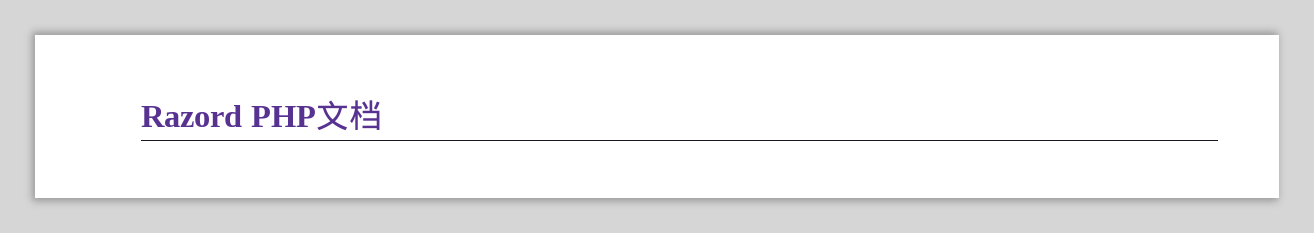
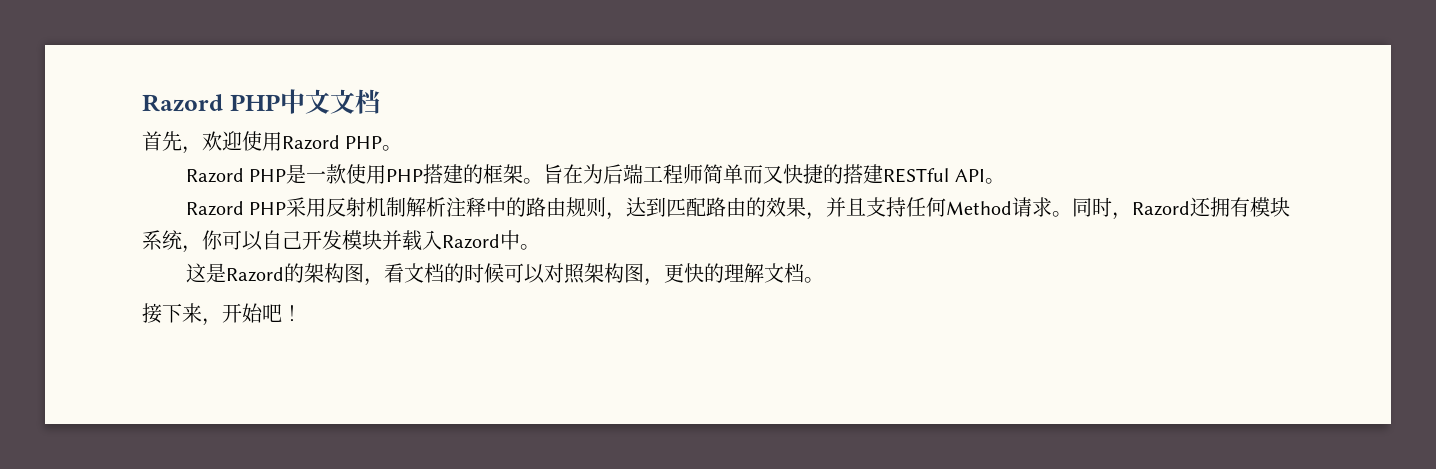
- Razord PHP文档
+ Razord PHP中文文档
+ 首先，欢迎使用Razord PHP。
+ Razord PHP是一款使用PHP搭建的框架。旨在为后端工程师简单而又快捷的搭建RESTful API。
+ Razord PHP采用反射机制解析注释中的路由规则，达到匹配路由的效果，并且支持任何Method请求。同时，Razord还拥有模块系统，你可以自己开发模块并载入Razord中。
+ 这是Razord的架构图，看文档的时候可以对照架构图，更快的理解文档。
+ 接下来，开始吧！

